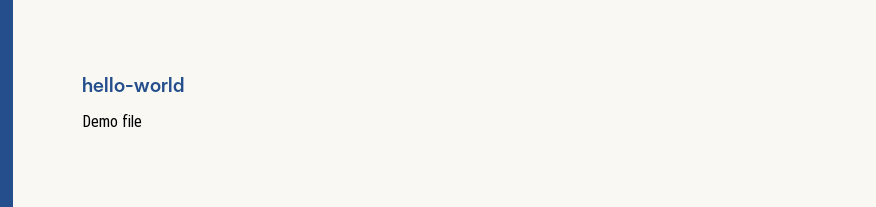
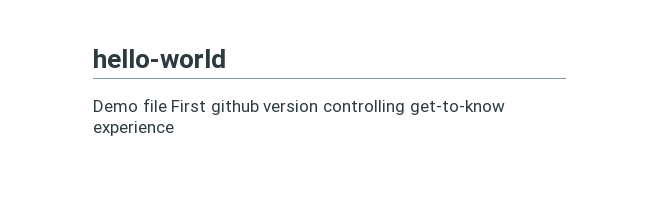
- Demo file
+ Demo file First github version controlling get-to-know experience

